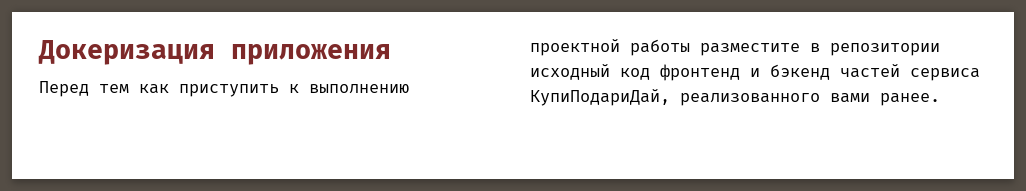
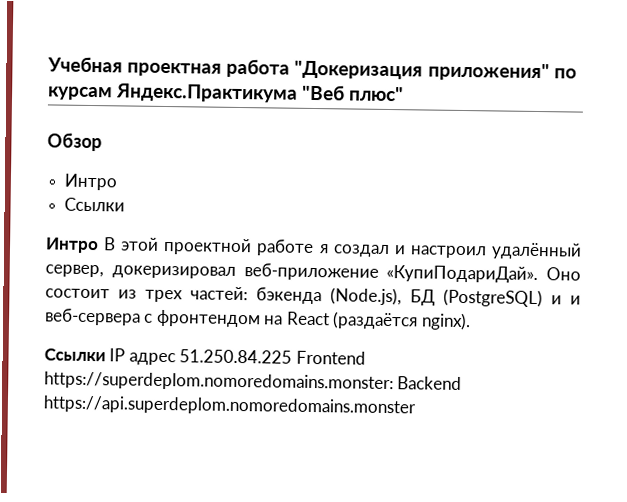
- Докеризация приложения
- Перед тем как приступить к выполнению проектной работы разместите в репозитории исходный код фронтенд и бэкенд частей сервиса КупиПодариДай, реализованного вами ранее.
+ Учебная проектная работа "Докеризация приложения" по курсам Яндекс.Практикума "Веб плюс"
+ Обзор
+ Интро
+ Ссылки
+ Интро В этой проектной работе я создал и настроил удалённый сервер, докеризировал веб-приложение «КупиПодариДай». Оно состоит из трех частей: бэкенда (Node.js), БД (PostgreSQL) и и веб-сервера с фронтендом на React (раздаётся nginx).
+ Ссылки IP адрес 51.250.84.225 Frontend https://superdeplom.nomoredomains.monster: Backend https://api.superdeplom.nomoredomains.monster

